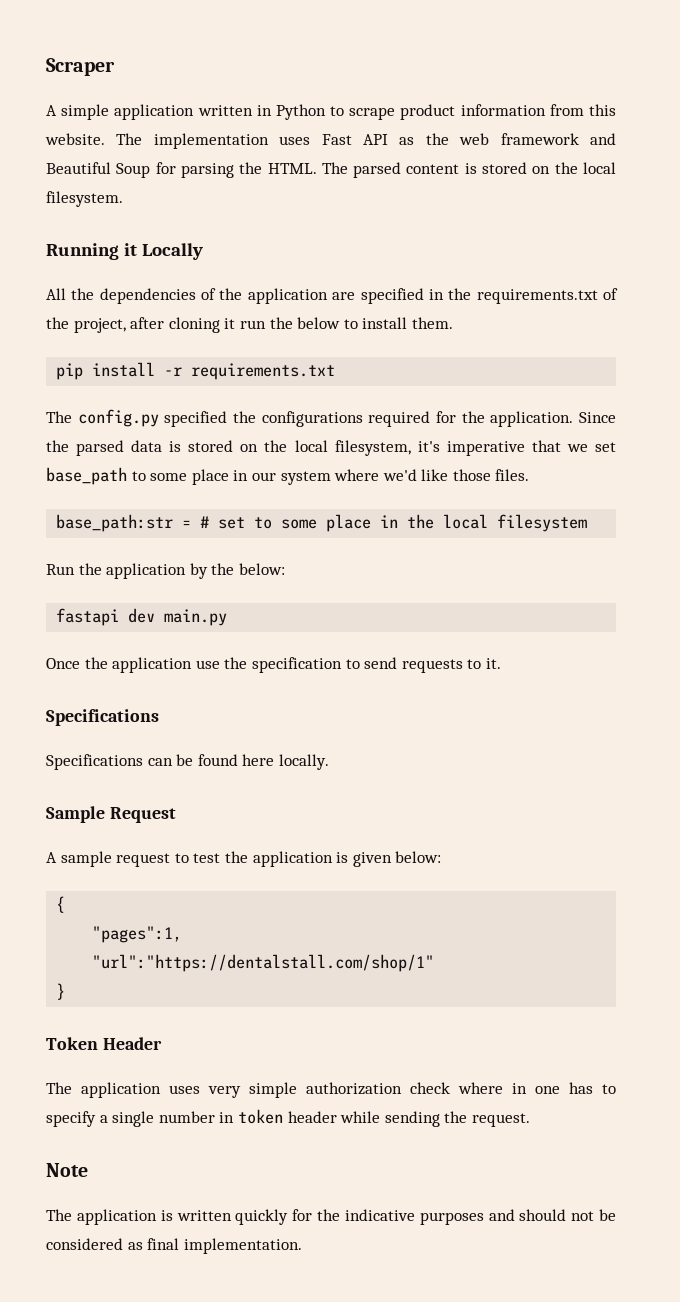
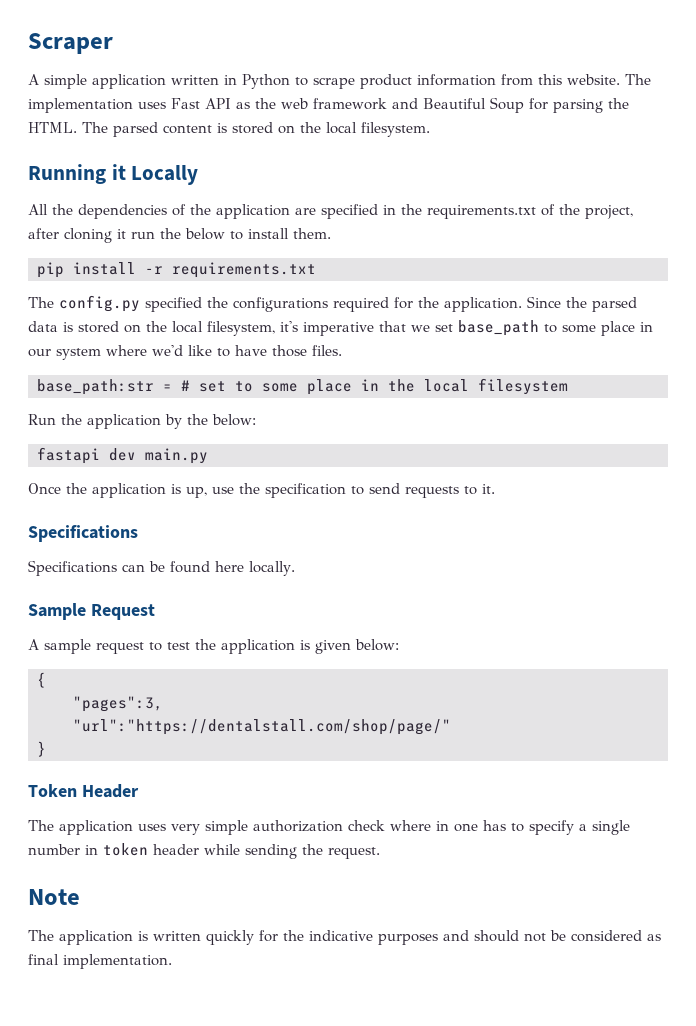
- Since the parsed data is stored on the local filesystem, it's imperative that we set base_path to some place in our system where we'd like those files.
+ Since the parsed data is stored on the local filesystem, it's imperative that we set base_path to some place in our system where we'd like to have those files.
- Once the application use the specification to send requests to it.
+ Once the application is up, use the specification to send requests to it.
- "pages":1,
- "url":"https://dentalstall.com/shop/1"
+ "pages":3,
+ "url":"https://dentalstall.com/shop/page/"

